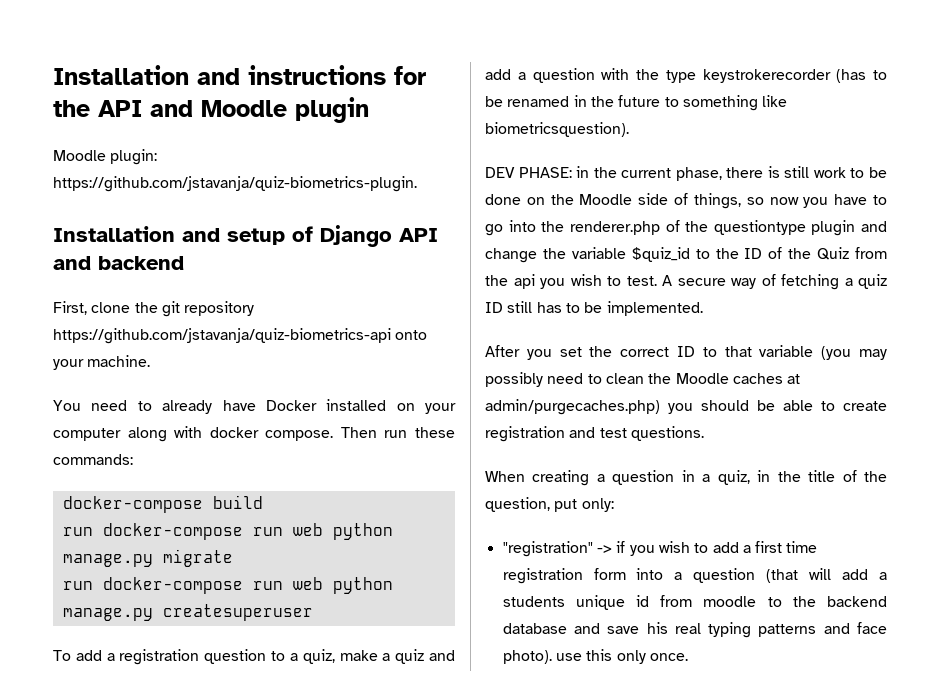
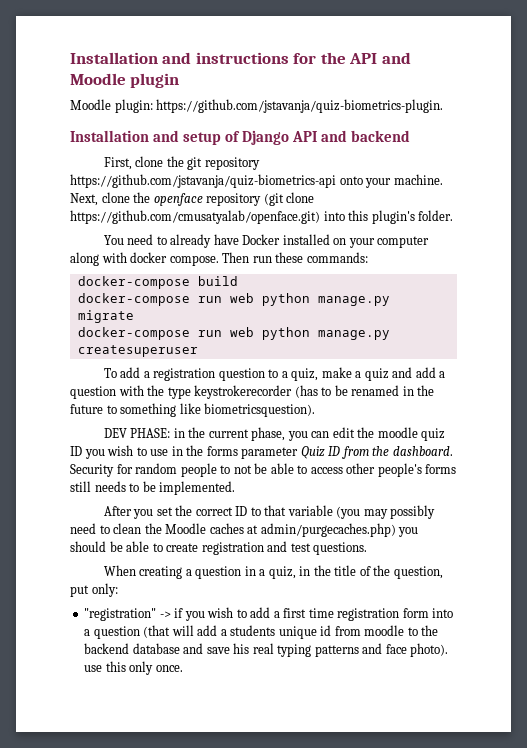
+ Next, clone the openface repository (git clone https://github.com/cmusatyalab/openface.git) into this plugin's folder.
- run docker-compose run web python manage.py migrate
+ docker-compose run web python manage.py migrate
- run docker-compose run web python manage.py createsuperuser
+ docker-compose run web python manage.py createsuperuser
- DEV PHASE: in the current phase, there is still work to be done on the Moodle side of things, so now you have to go into the renderer.php of the questiontype plugin and change the variable $quiz_id to the ID of the Quiz from the api you wish to test. A secure way of fetching a quiz ID still has to be implemented.
+ DEV PHASE: in the current phase, you can edit the moodle quiz ID you wish to use in the forms parameter Quiz ID from the dashboard. Security for random people to not be able to access other people's forms still needs to be implemented.

